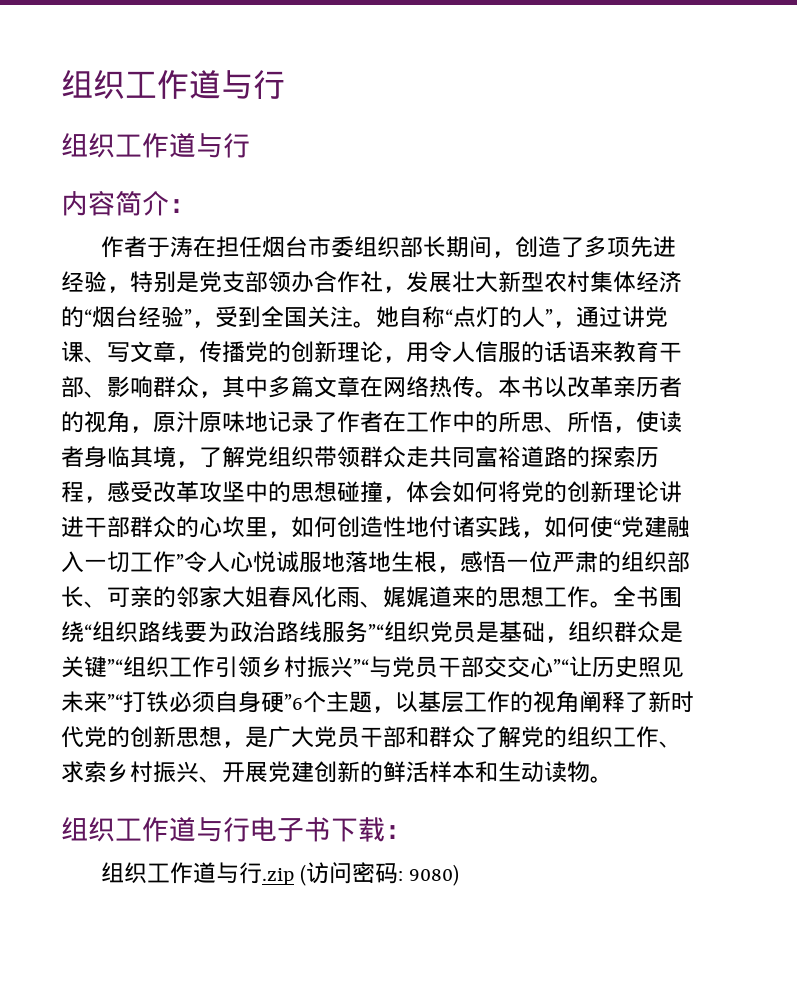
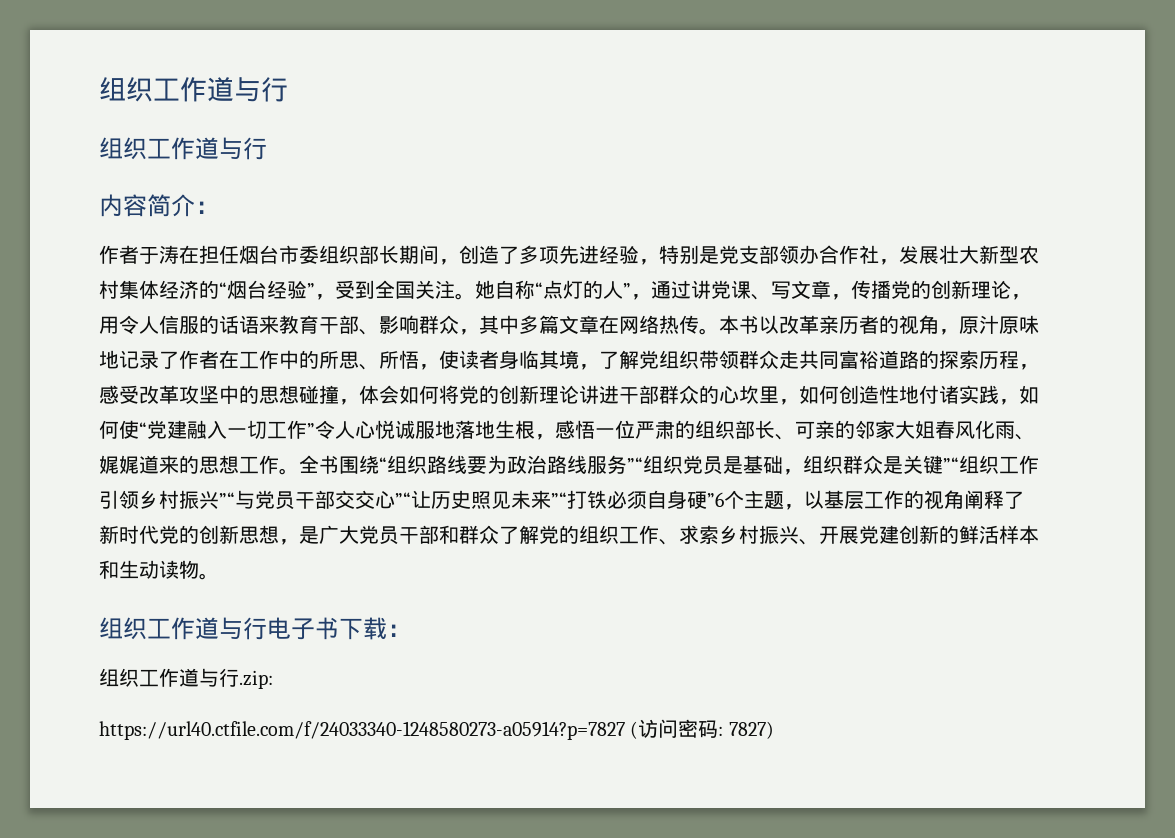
- 组织工作道与行.zip (访问密码: 9080)
+ 组织工作道与行.zip:
+ https://url40.ctfile.com/f/24033340-1248580273-a05914?p=7827 (访问密码: 7827)

